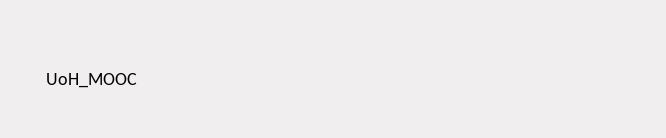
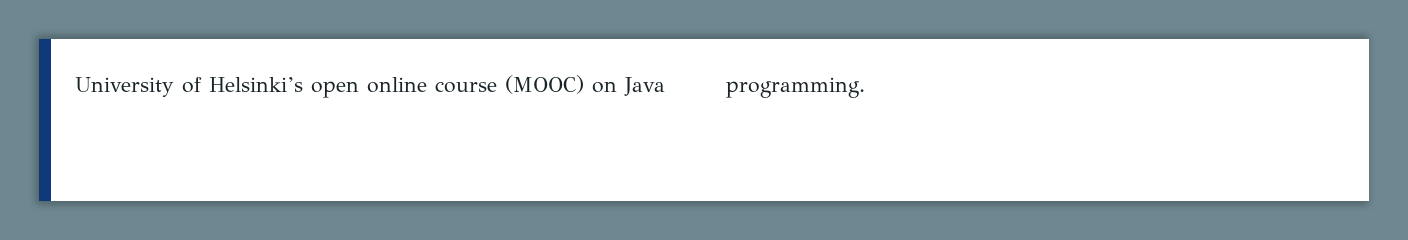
- UoH_MOOC
+ University of Helsinki’s open online course (MOOC) on Java programming.

